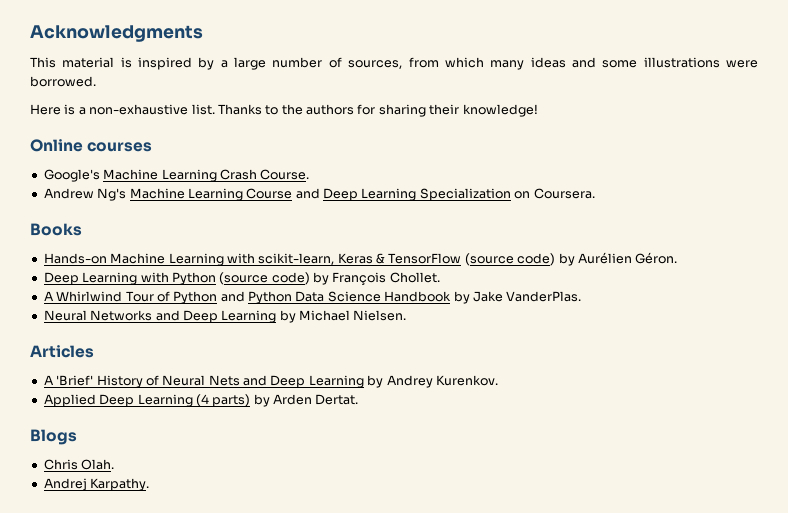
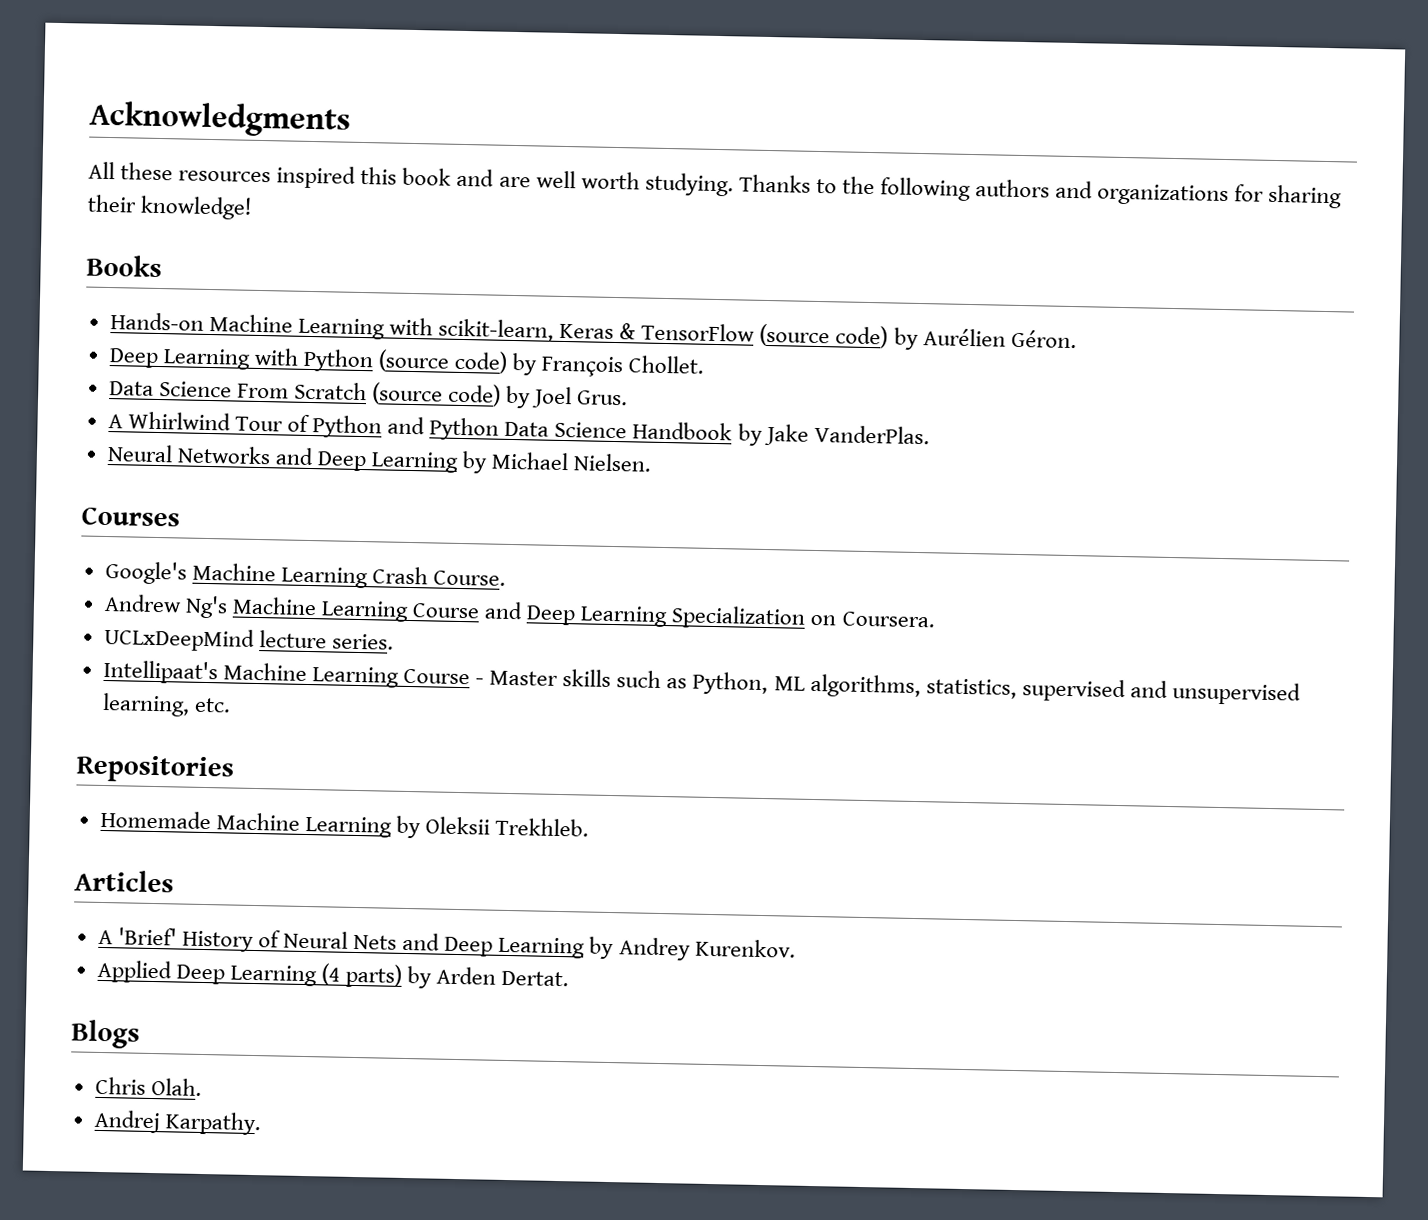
- This material is inspired by a large number of sources, from which many ideas and some illustrations were borrowed.
- Here is a non-exhaustive list. Thanks to the authors for sharing their knowledge!
- Online courses
- Google's Machine Learning Crash Course.
- Andrew Ng's Machine Learning Course and Deep Learning Specialization on Coursera.
+ All these resources inspired this book and are well worth studying. Thanks to the following authors and organizations for sharing their knowledge!
+ Data Science From Scratch (source code) by Joel Grus.
+ Courses
+ Google's Machine Learning Crash Course.
+ Andrew Ng's Machine Learning Course and Deep Learning Specialization on Coursera.
+ UCLxDeepMind lecture series.
+ Intellipaat's Machine Learning Course - Master skills such as Python, ML algorithms, statistics, supervised and unsupervised learning, etc.
+ Repositories
+ Homemade Machine Learning by Oleksii Trekhleb.

